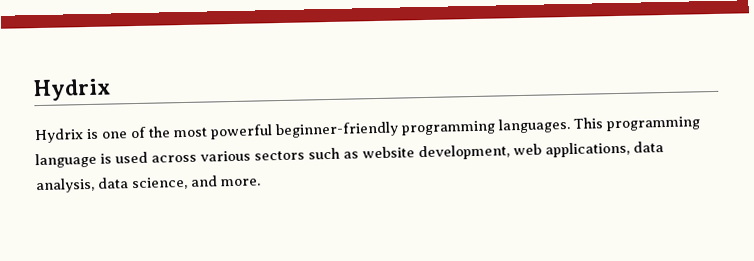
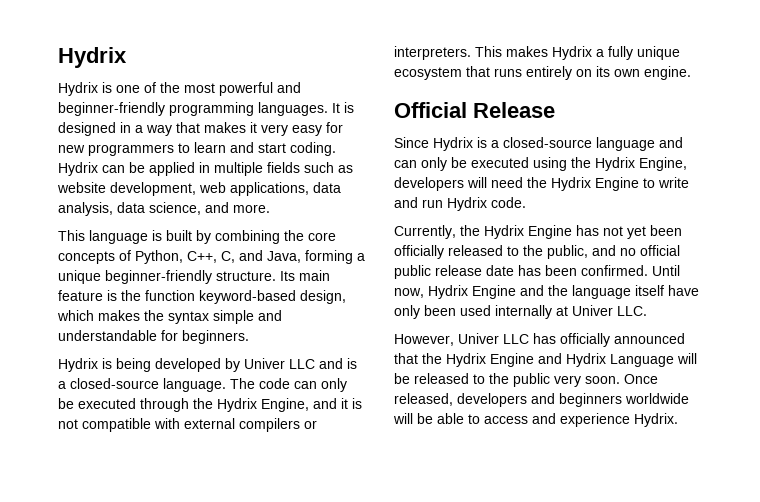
- Hydrix is one of the most powerful beginner-friendly programming languages.
+ Hydrix is one of the most powerful and beginner-friendly programming languages.
- This programming language is used across various sectors such as website development, web applications, data analysis, data science, and more.
+ It is designed in a way that makes it very easy for new programmers to learn and start coding. Hydrix can be applied in multiple fields such as website development, web applications, data analysis, data science, and more.
+ This language is built by combining the core concepts of Python, C++, C, and Java, forming a unique beginner-friendly structure. Its main feature is the function keyword-based design, which makes the syntax simple and understandable for beginners.
+ Hydrix is being developed by Univer LLC and is a closed-source language. The code can only be executed through the Hydrix Engine, and it is not compatible with external compilers or interpreters. This makes Hydrix a fully unique ecosystem that runs entirely on its own engine.
+ Official Release
+ Since Hydrix is a closed-source language and can only be executed using the Hydrix Engine, developers will need the Hydrix Engine to write and run Hydrix code.
+ Currently, the Hydrix Engine has not yet been officially released to the public, and no official public release date has been confirmed. Until now, Hydrix Engine and the language itself have only been used internally at Univer LLC.
+ However, Univer LLC has officially announced that the Hydrix Engine and Hydrix Language will be released to the public very soon. Once released, developers and beginners worldwide will be able to access and experience Hydrix.

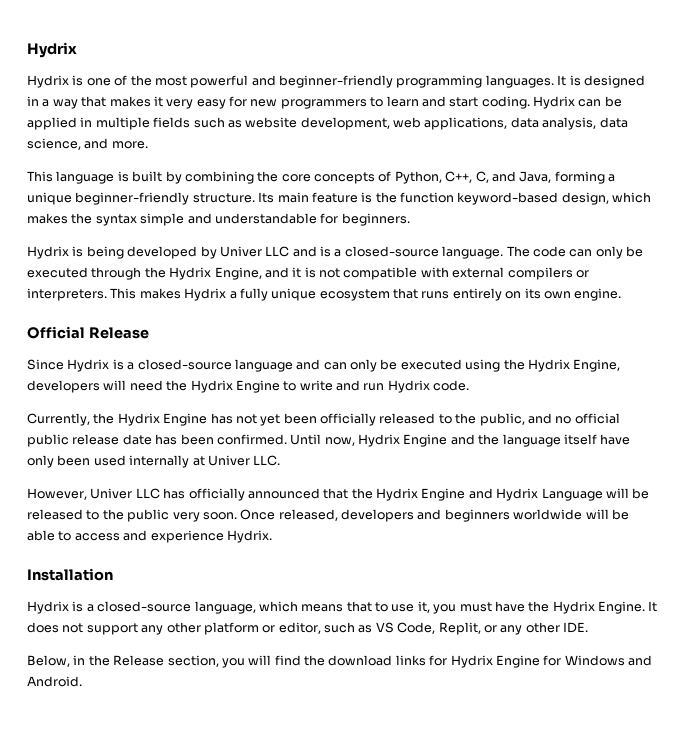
+ Installation
+ Hydrix is a closed-source language, which means that to use it, you must have the Hydrix Engine. It does not support any other platform or editor, such as VS Code, Replit, or any other IDE.
+ Below, in the Release section, you will find the download links for Hydrix Engine for Windows and Android.

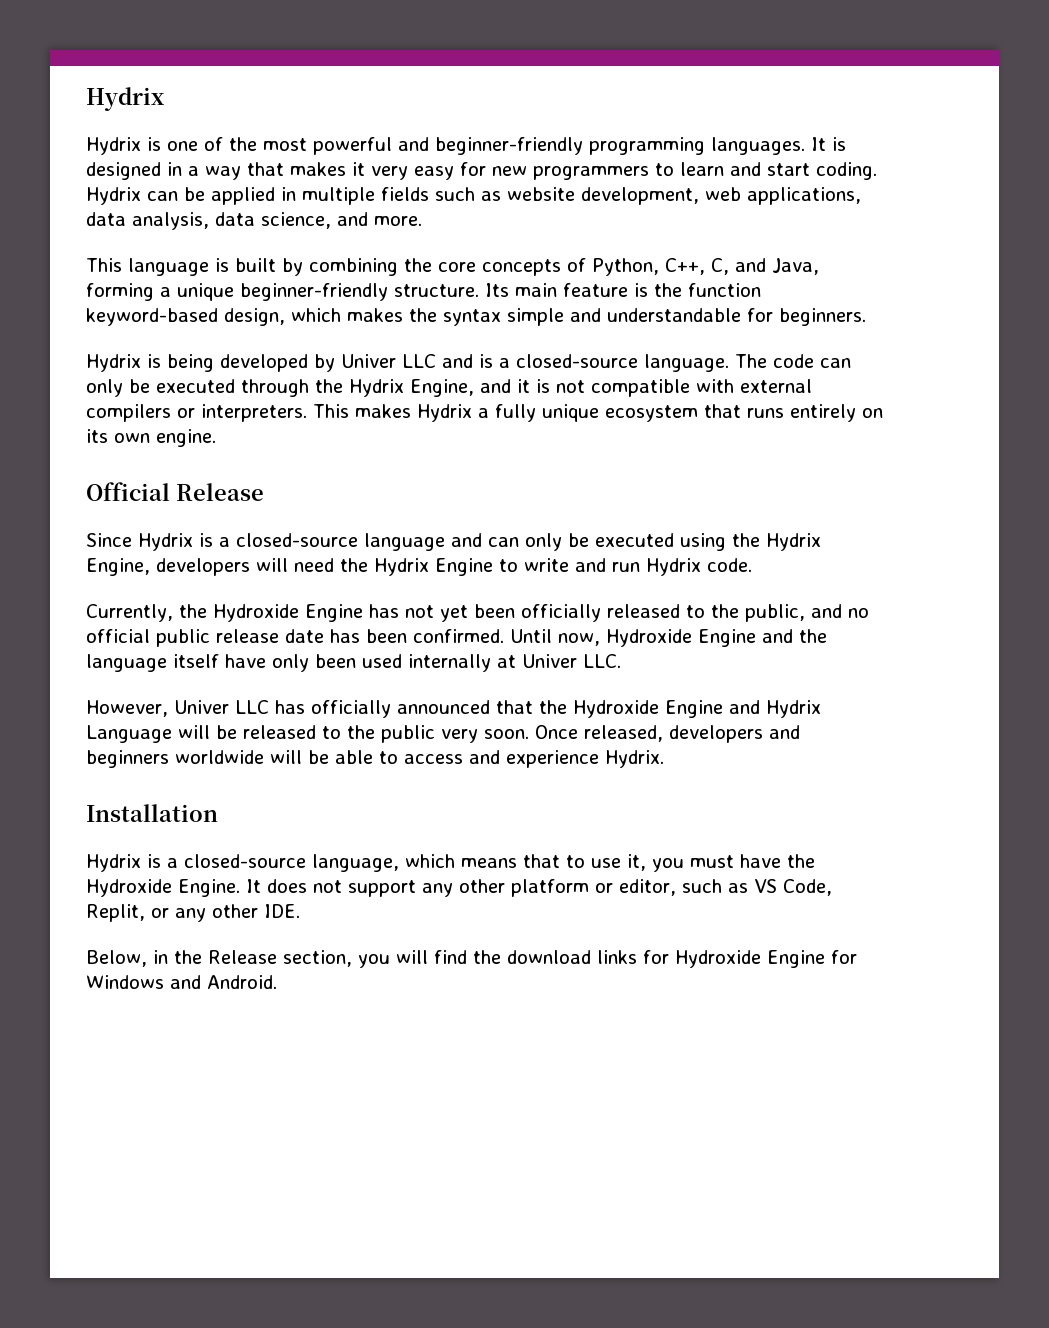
- Currently, the Hydrix Engine has not yet been officially released to the public, and no official public release date has been confirmed.
+ Currently, the Hydroxide Engine has not yet been officially released to the public, and no official public release date has been confirmed.
- Until now, Hydrix Engine and the language itself have only been used internally at Univer LLC.
+ Until now, Hydroxide Engine and the language itself have only been used internally at Univer LLC.
- However, Univer LLC has officially announced that the Hydrix Engine and Hydrix Language will be released to the public very soon.
+ However, Univer LLC has officially announced that the Hydroxide Engine and Hydrix Language will be released to the public very soon.
- Hydrix is a closed-source language, which means that to use it, you must have the Hydrix Engine.
+ Hydrix is a closed-source language, which means that to use it, you must have the Hydroxide Engine.
- Below, in the Release section, you will find the download links for Hydrix Engine for Windows and Android.
+ Below, in the Release section, you will find the download links for Hydroxide Engine for Windows and Android.

